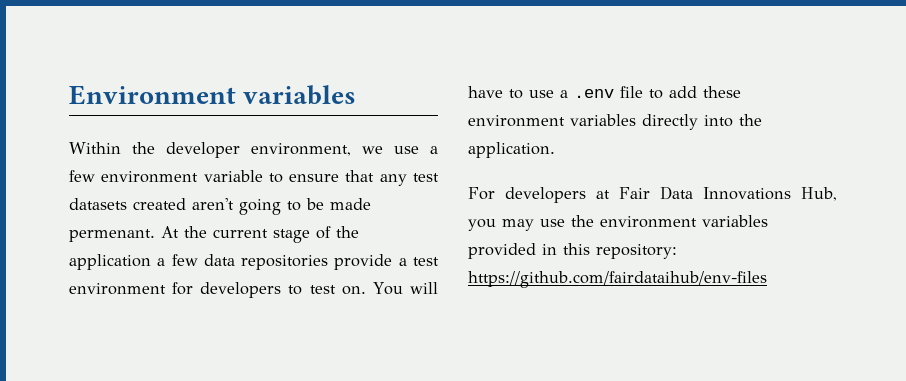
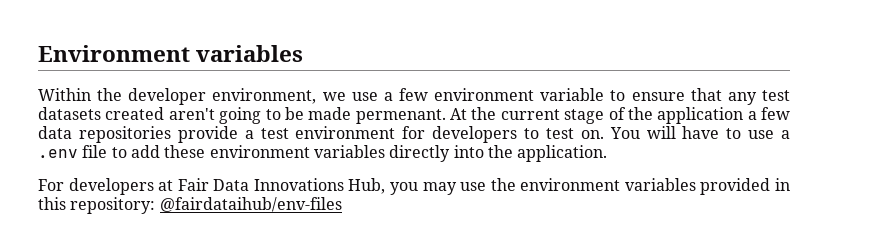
- For developers at Fair Data Innovations Hub, you may use the environment variables provided in this repository: https://github.com/fairdataihub/env-files
+ For developers at Fair Data Innovations Hub, you may use the environment variables provided in this repository: @fairdataihub/env-files

